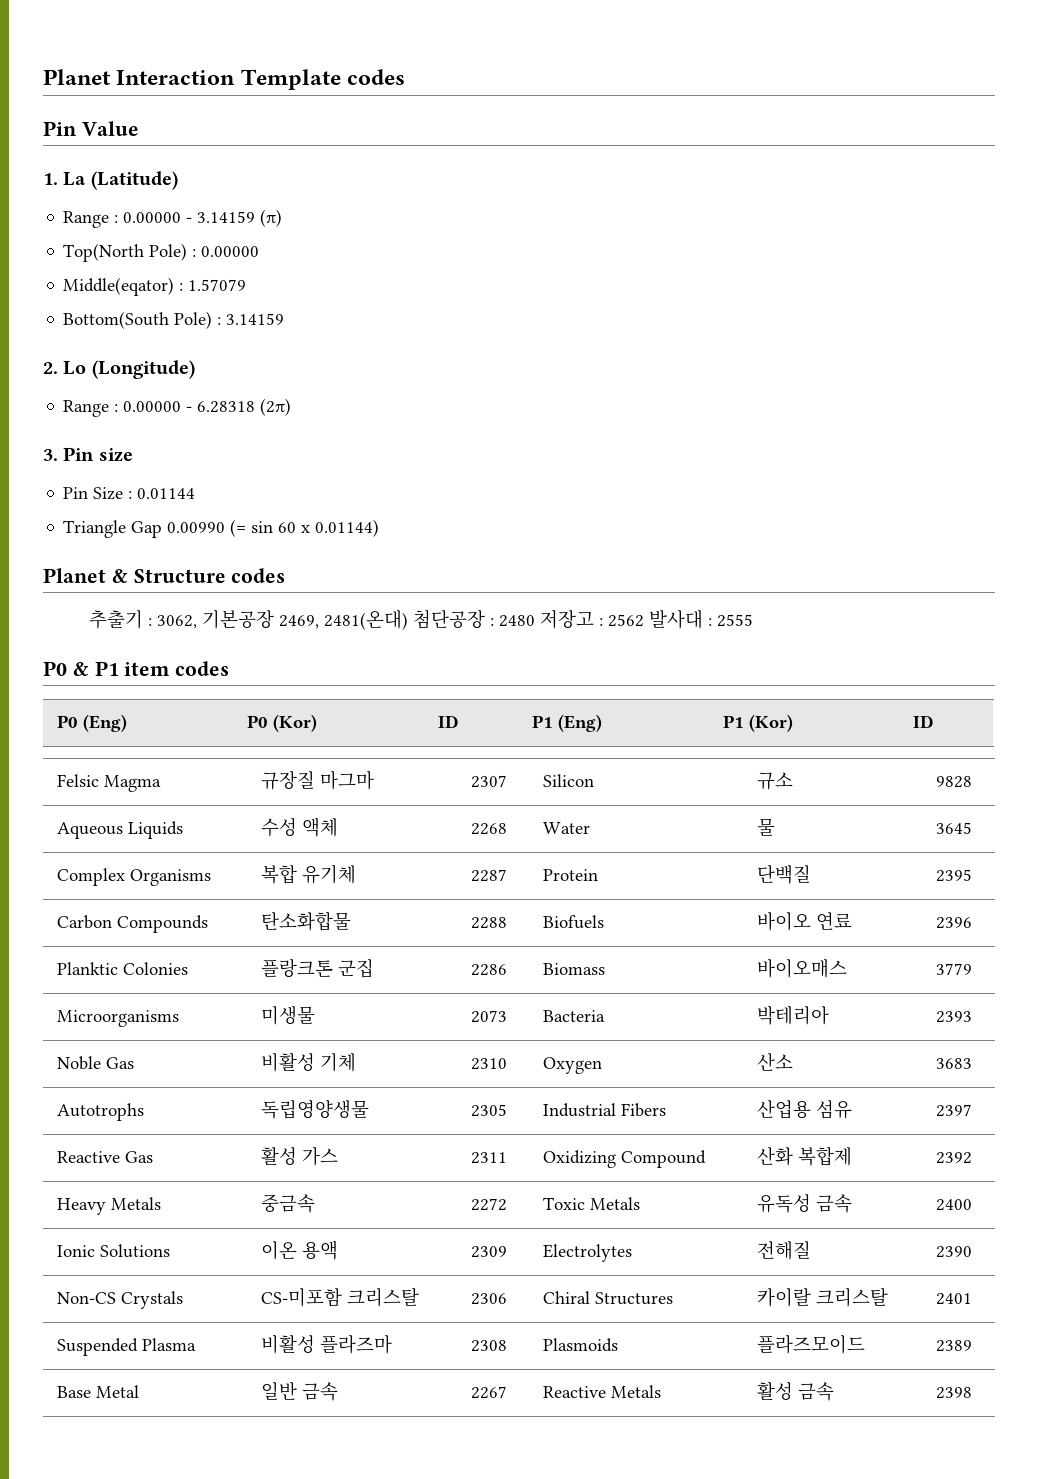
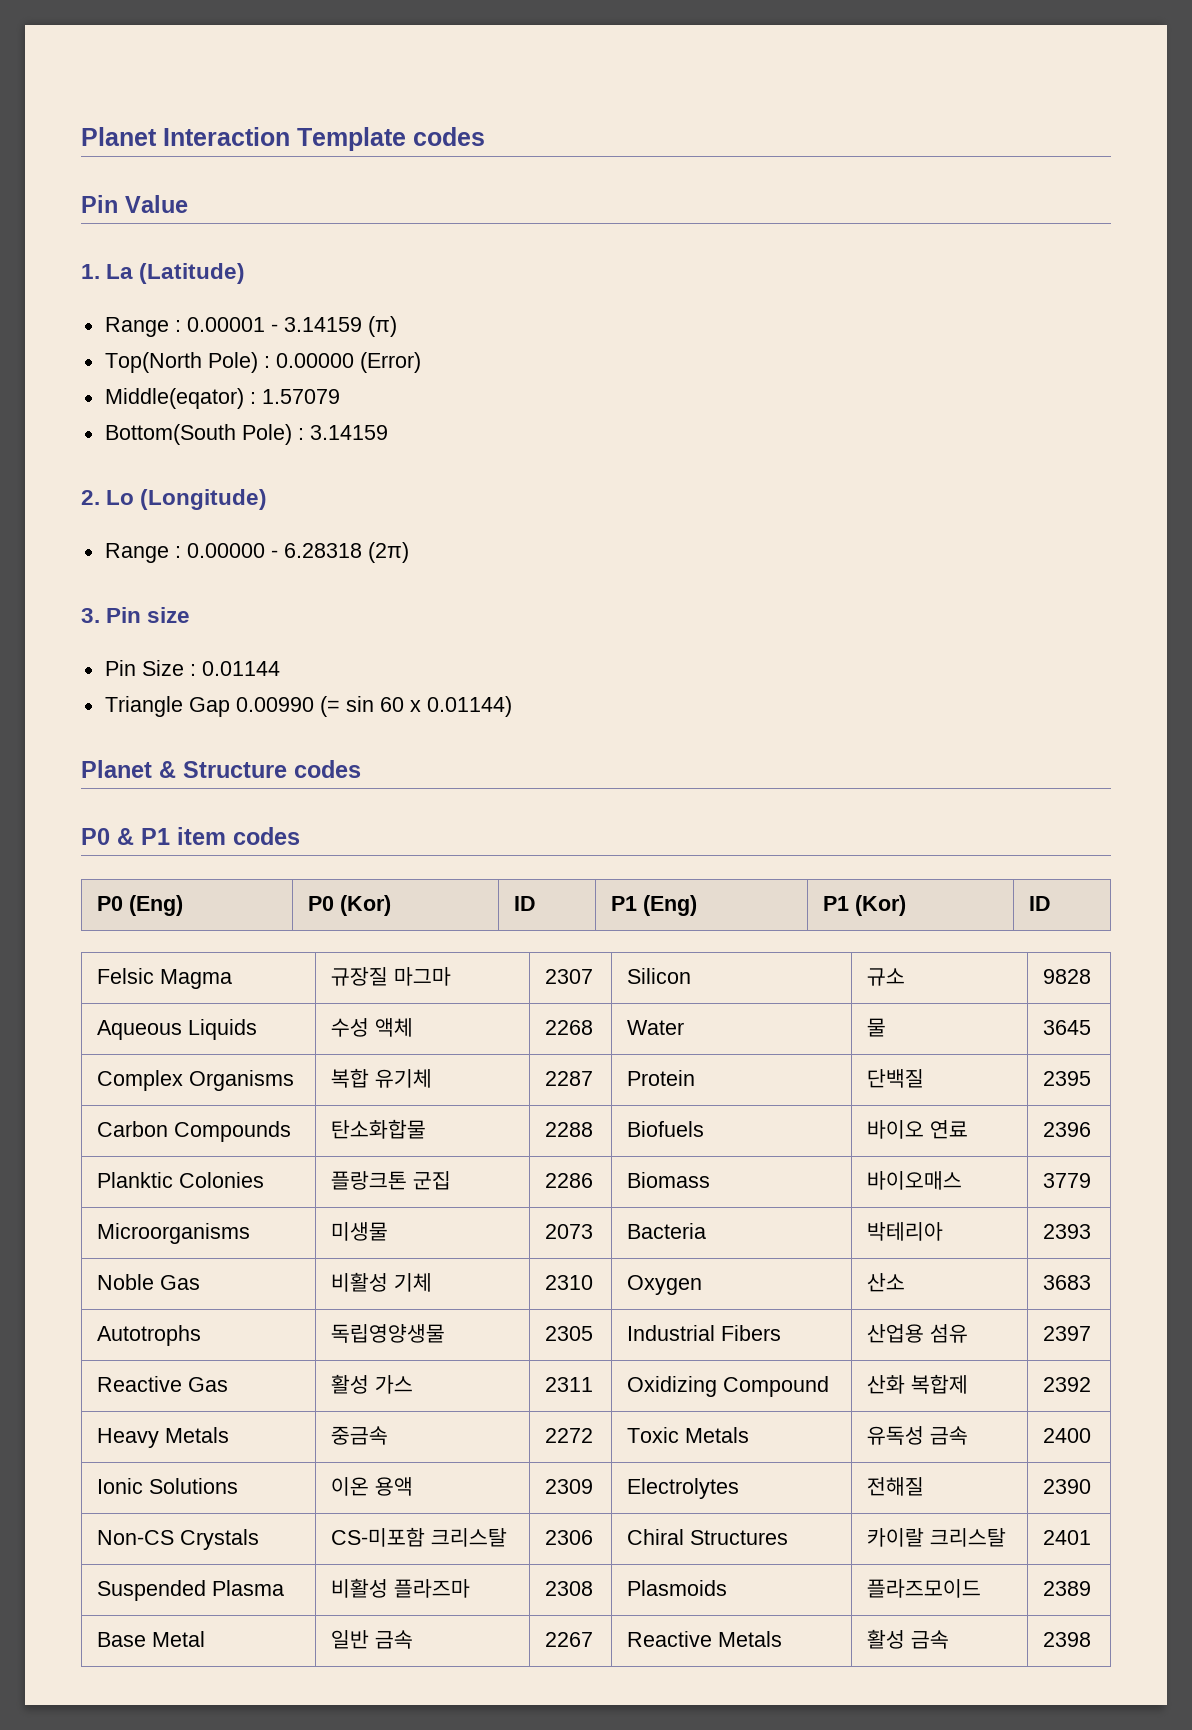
- Range : 0.00000 - 3.14159 (π)
+ Range : 0.00001 - 3.14159 (π)
- Top(North Pole) : 0.00000
+ Top(North Pole) : 0.00000 (Error)
- 추출기 : 3062, 기본공장 2469, 2481(온대) 첨단공장 : 2480 저장고 : 2562 발사대 : 2555

